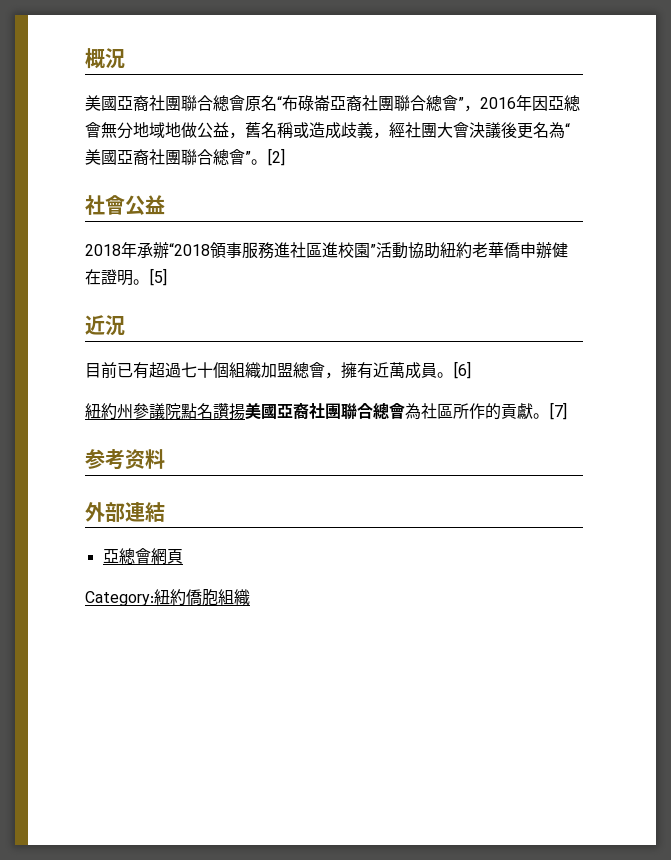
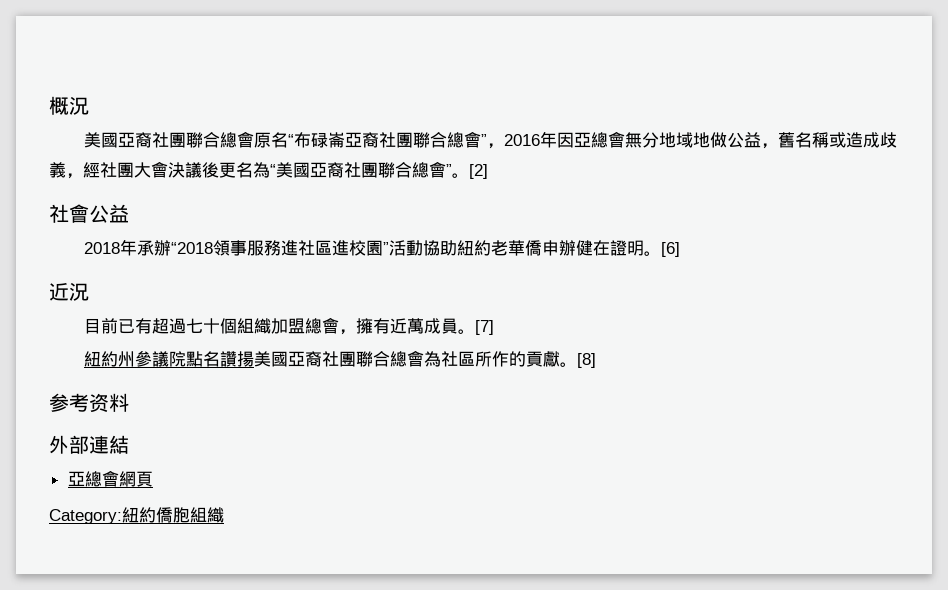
- [5]
+ [6]
- [6]
+ [7]
- [7]
+ [8]

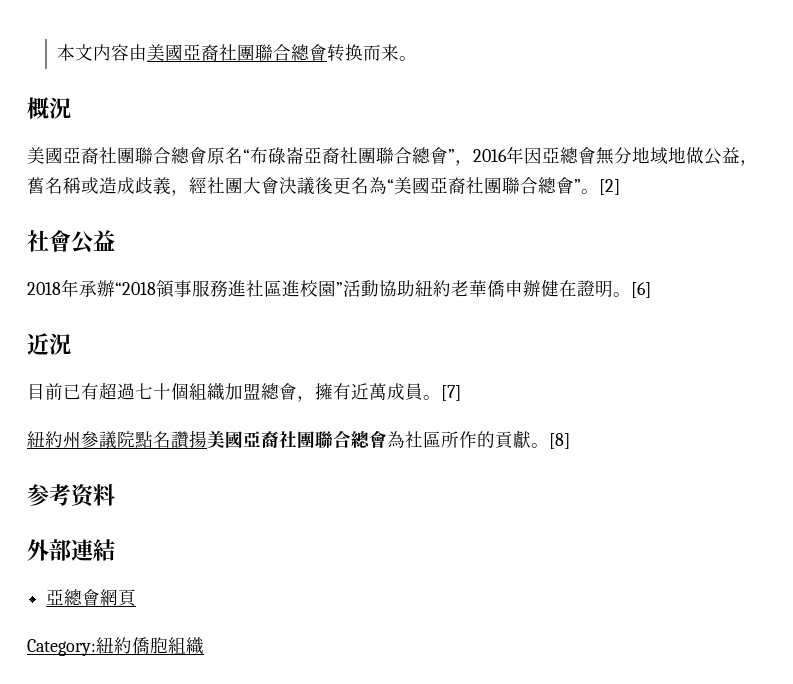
+ 本文内容由美國亞裔社團聯合總會转换而来。

